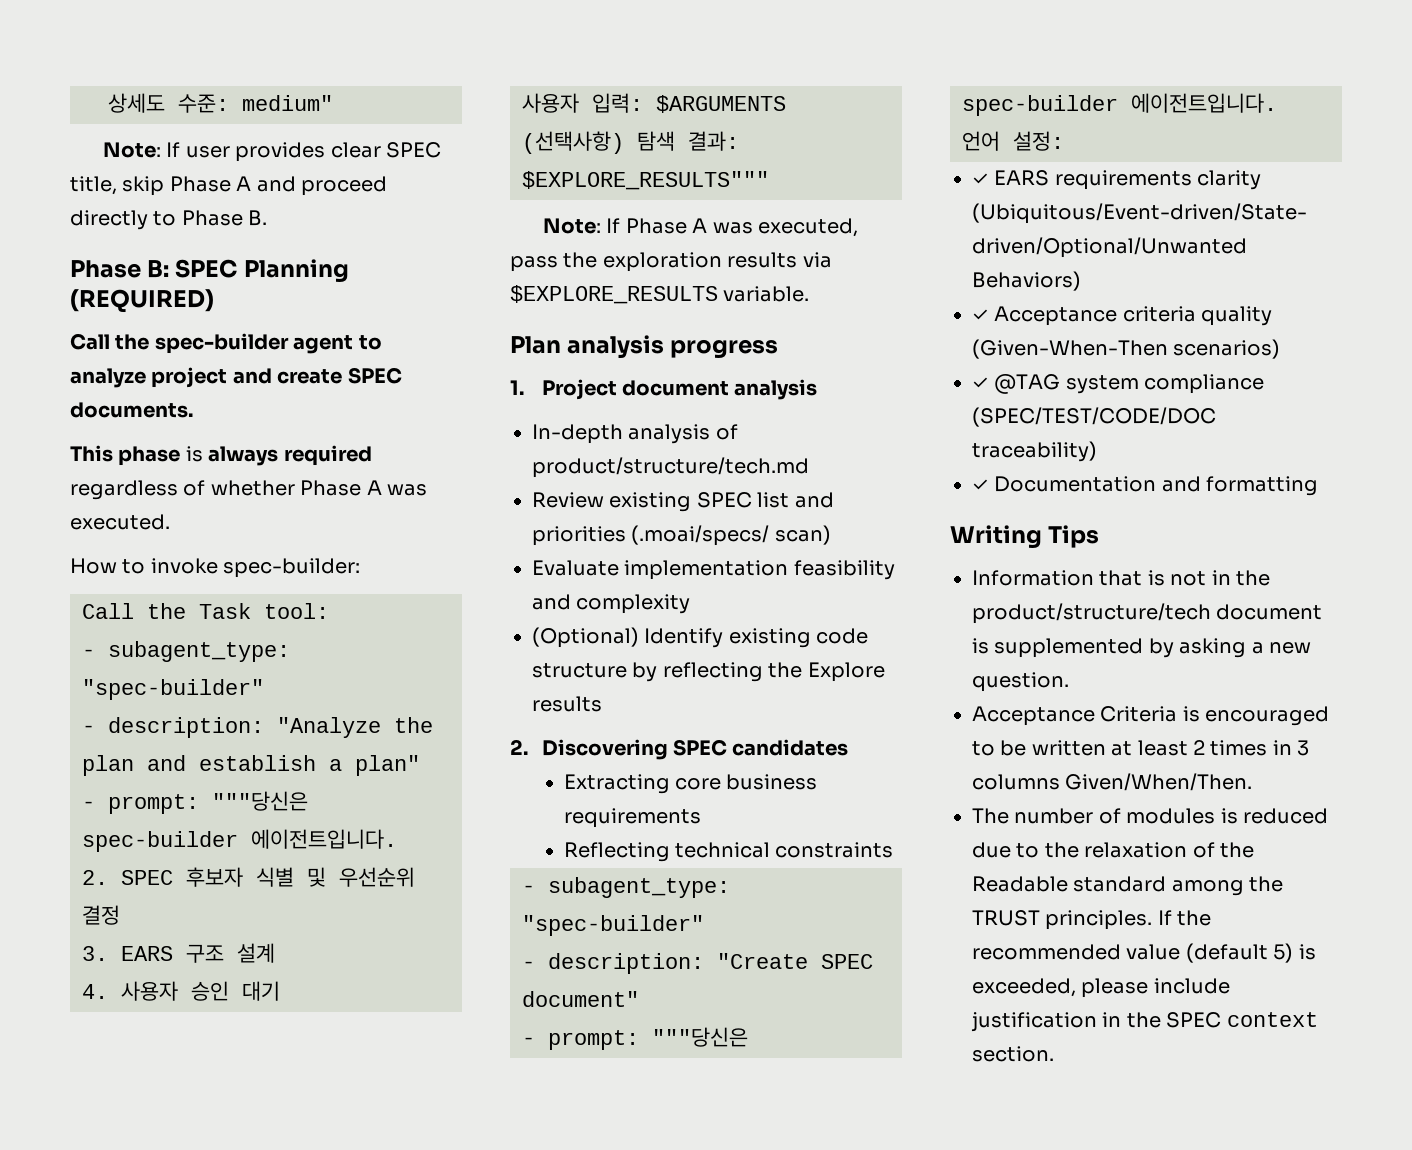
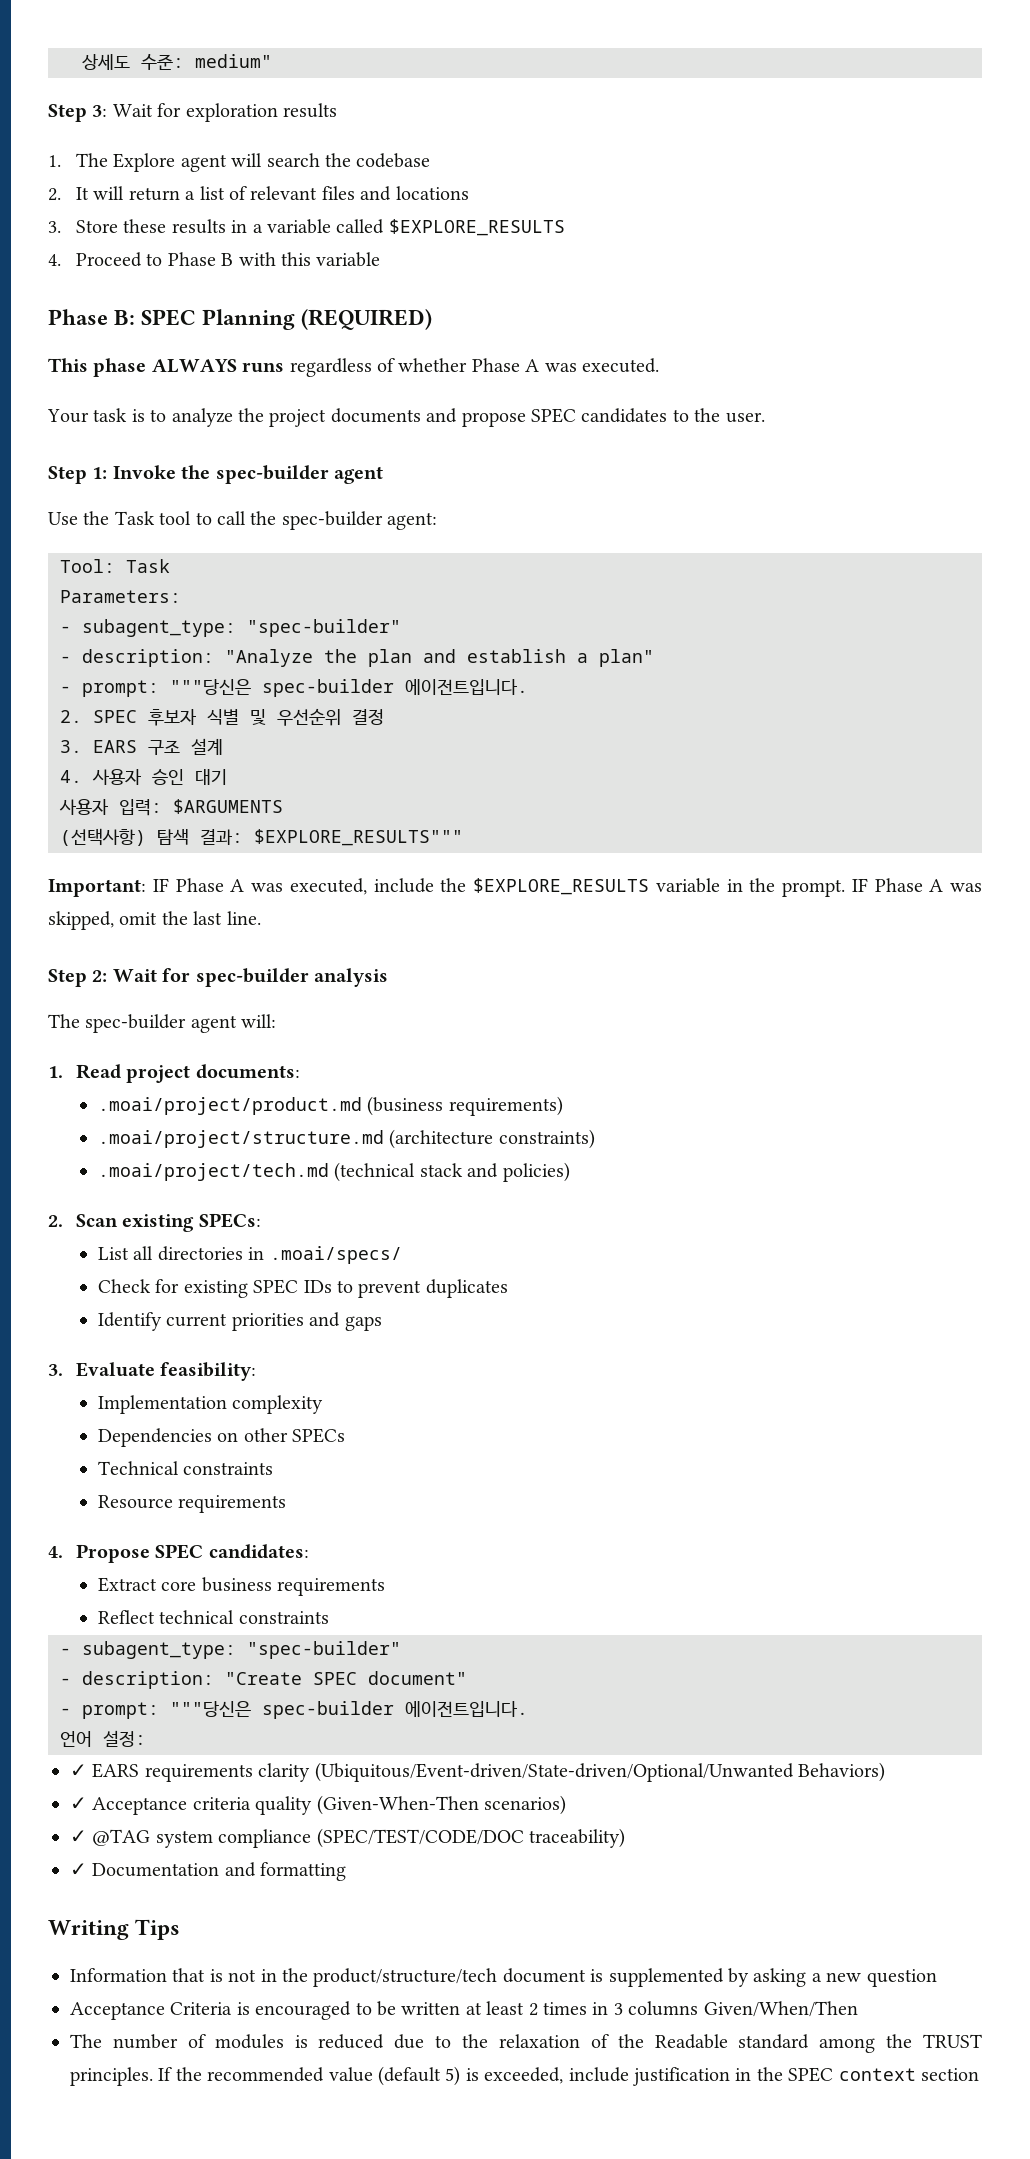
- Note: If user provides clear SPEC title, skip Phase A and proceed directly to Phase B.
+ Step 3: Wait for exploration results
+ 1. The Explore agent will search the codebase
+ 2. It will return a list of relevant files and locations
+ 3. Store these results in a variable called $EXPLORE_RESULTS
+ 4. Proceed to Phase B with this variable
- Call the spec-builder agent to analyze project and create SPEC documents.
- This phase is always required regardless of whether Phase A was executed.
+ This phase ALWAYS runs regardless of whether Phase A was executed.
- How to invoke spec-builder:
- Call the Task tool:
+ Your task is to analyze the project documents and propose SPEC candidates to the user.
+ Step 1: Invoke the spec-builder agent
+ Use the Task tool to call the spec-builder agent:
+ Tool: Task
+ Parameters:
- Note: If Phase A was executed, pass the exploration results via $EXPLORE_RESULTS variable.
- Plan analysis progress
- 1. Project document analysis
- In-depth analysis of product/structure/tech.md
- Review existing SPEC list and priorities (.moai/specs/ scan)
- Evaluate implementation feasibility and complexity
- (Optional) Identify existing code structure by reflecting the Explore results
- 2. Discovering SPEC candidates
- Extracting core business requirements
+ Important: IF Phase A was executed, include the $EXPLORE_RESULTS variable in the prompt. IF Phase A was skipped, omit the last line.
+ Step 2: Wait for spec-builder analysis
+ The spec-builder agent will:
+ 1. Read project documents:
+ .moai/project/product.md (business requirements)
+ .moai/project/structure.md (architecture constraints)
+ .moai/project/tech.md (technical stack and policies)
+ 2. Scan existing SPECs:
+ List all directories in .moai/specs/
+ Check for existing SPEC IDs to prevent duplicates
+ Identify current priorities and gaps
+ 3. Evaluate feasibility:
+ Implementation complexity
+ Dependencies on other SPECs
+ Technical constraints
+ Resource requirements
+ 4. Propose SPEC candidates:
+ Extract core business requirements
- Reflecting technical constraints
+ Reflect technical constraints
- Information that is not in the product/structure/tech document is supplemented by asking a new question.
+ Information that is not in the product/structure/tech document is supplemented by asking a new question
- Acceptance Criteria is encouraged to be written at least 2 times in 3 columns Given/When/Then.
+ Acceptance Criteria is encouraged to be written at least 2 times in 3 columns Given/When/Then
- If the recommended value (default 5) is exceeded, please include justification in the SPEC context section.
+ If the recommended value (default 5) is exceeded, include justification in the SPEC context section

